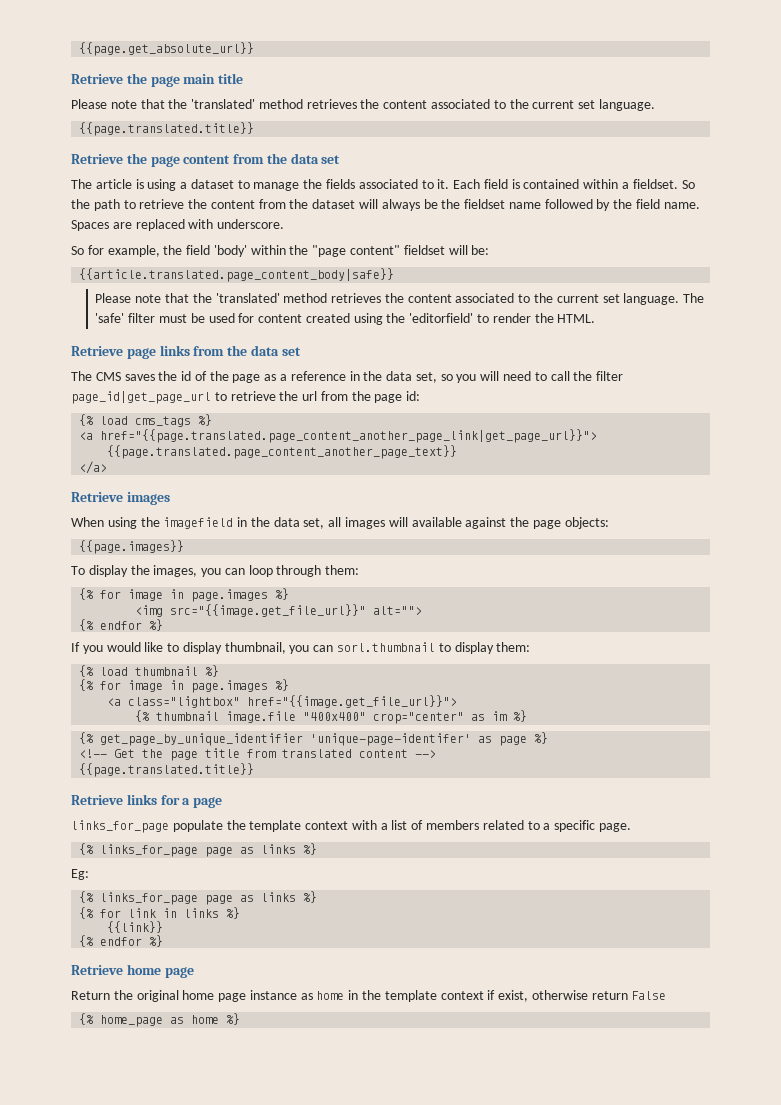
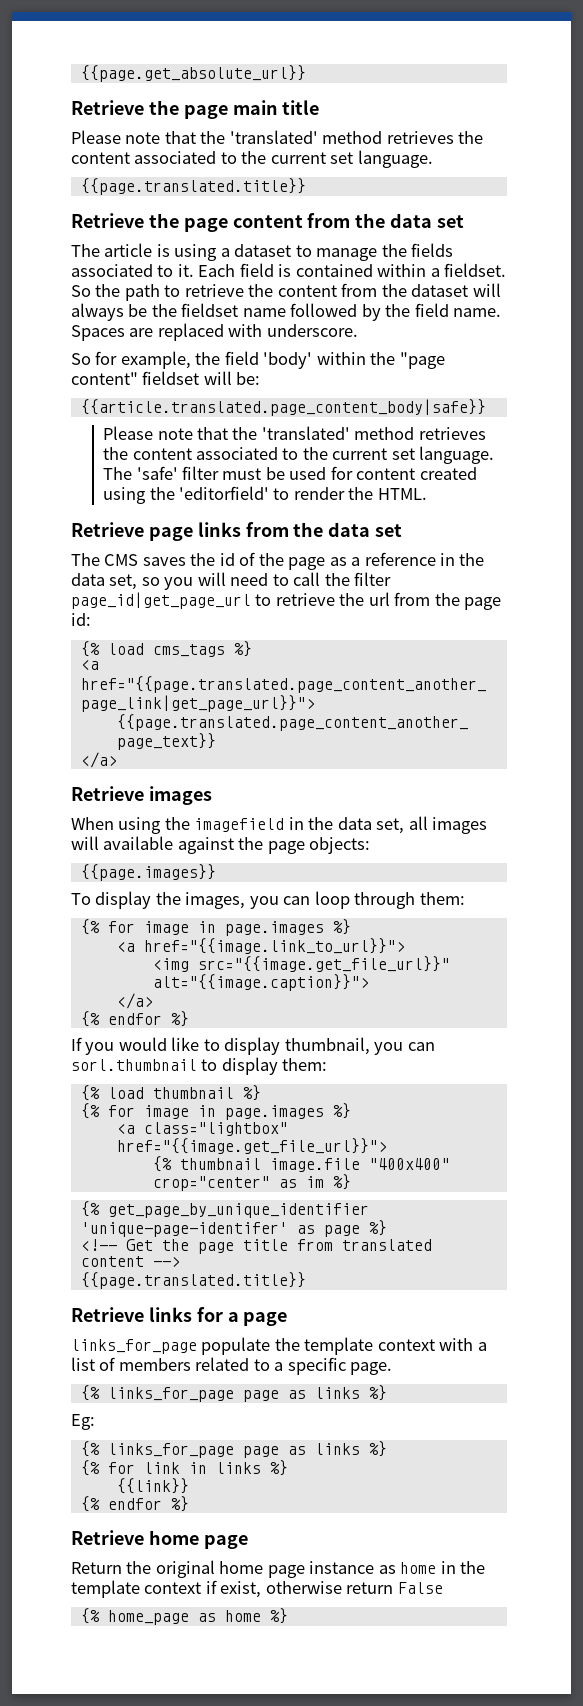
+ <a href="{{image.link_to_url}}">
- <img src="{{image.get_file_url}}" alt="">
+ <img src="{{image.get_file_url}}" alt="{{image.caption}}">
+ </a>

